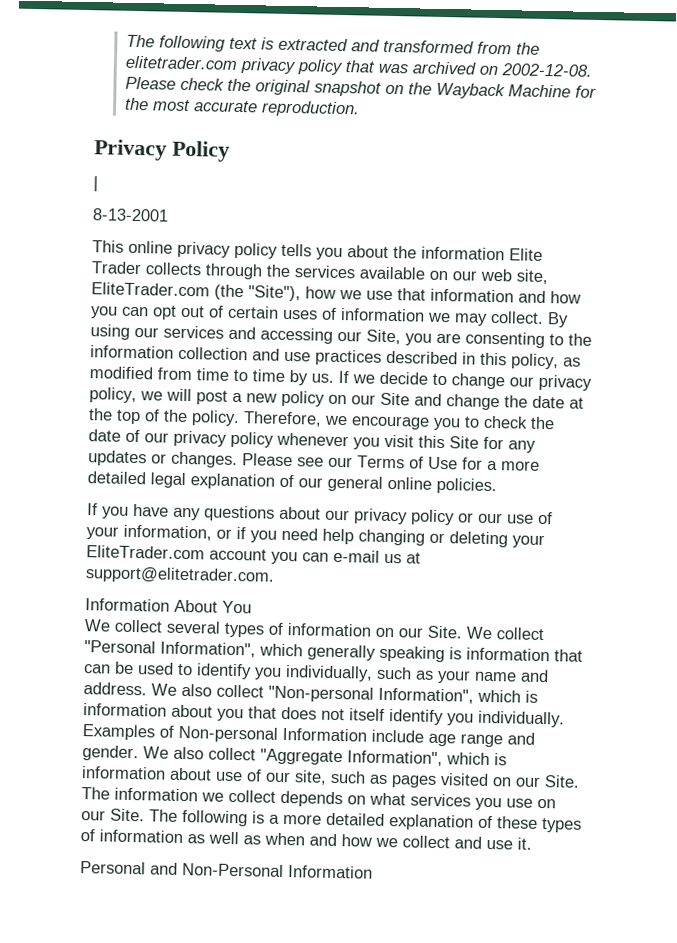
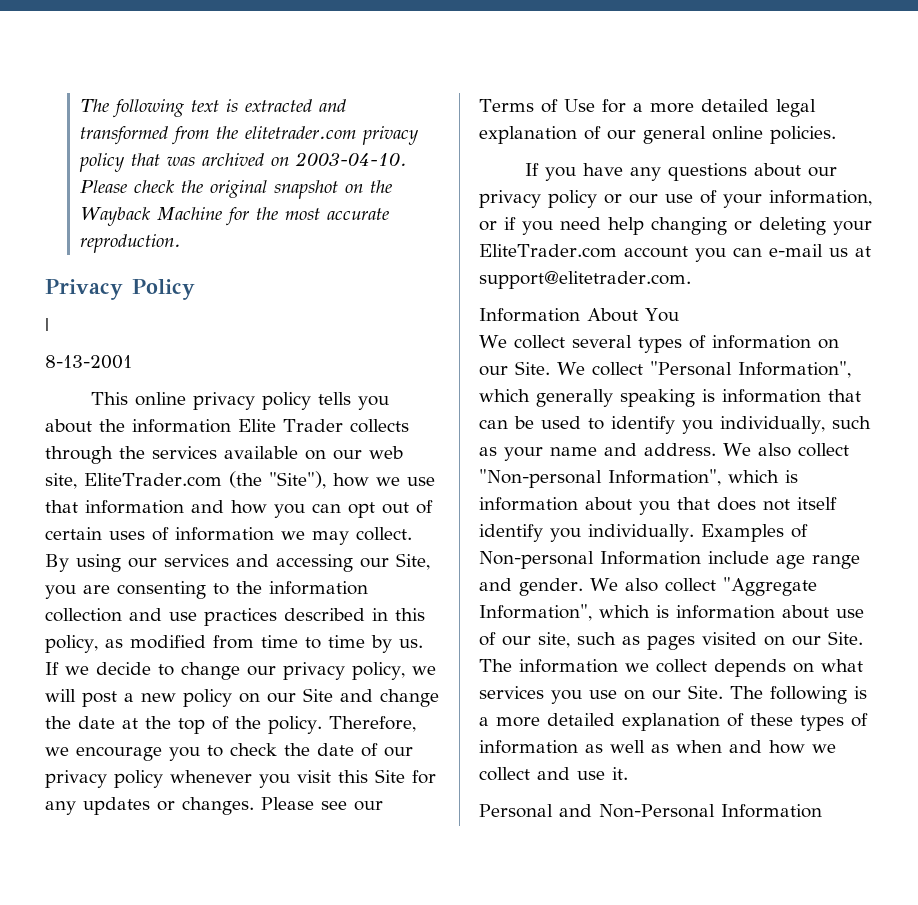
- The following text is extracted and transformed from the elitetrader.com privacy policy that was archived on 2002-12-08.
+ The following text is extracted and transformed from the elitetrader.com privacy policy that was archived on 2003-04-10.

